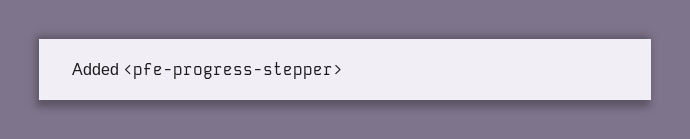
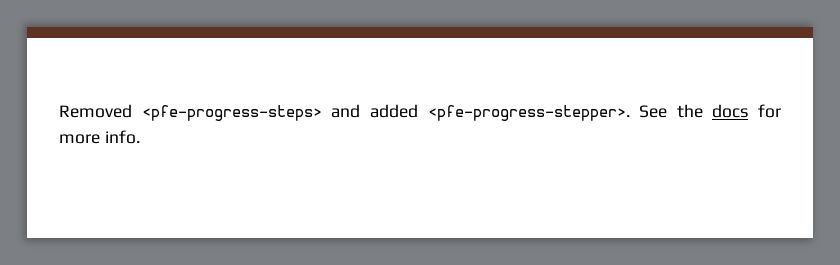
- Added <pfe-progress-stepper>
+ Removed <pfe-progress-steps> and added <pfe-progress-stepper>. See the docs for more info.

